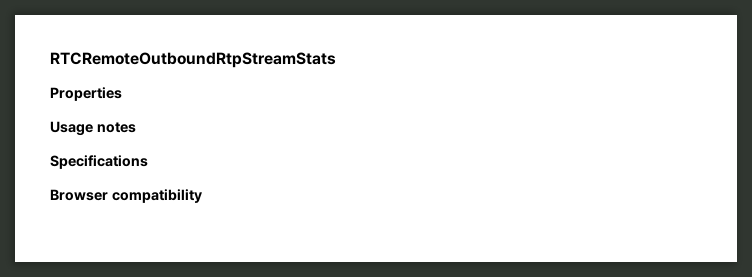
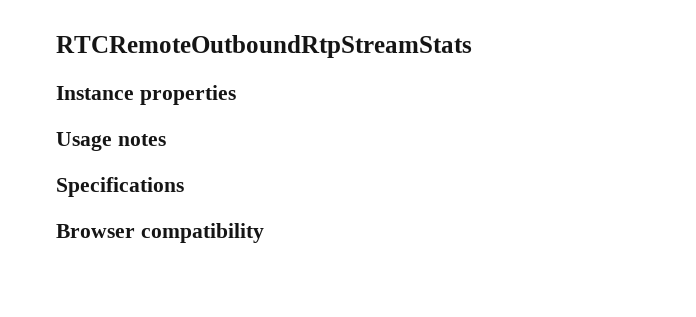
- Properties
+ Instance properties

